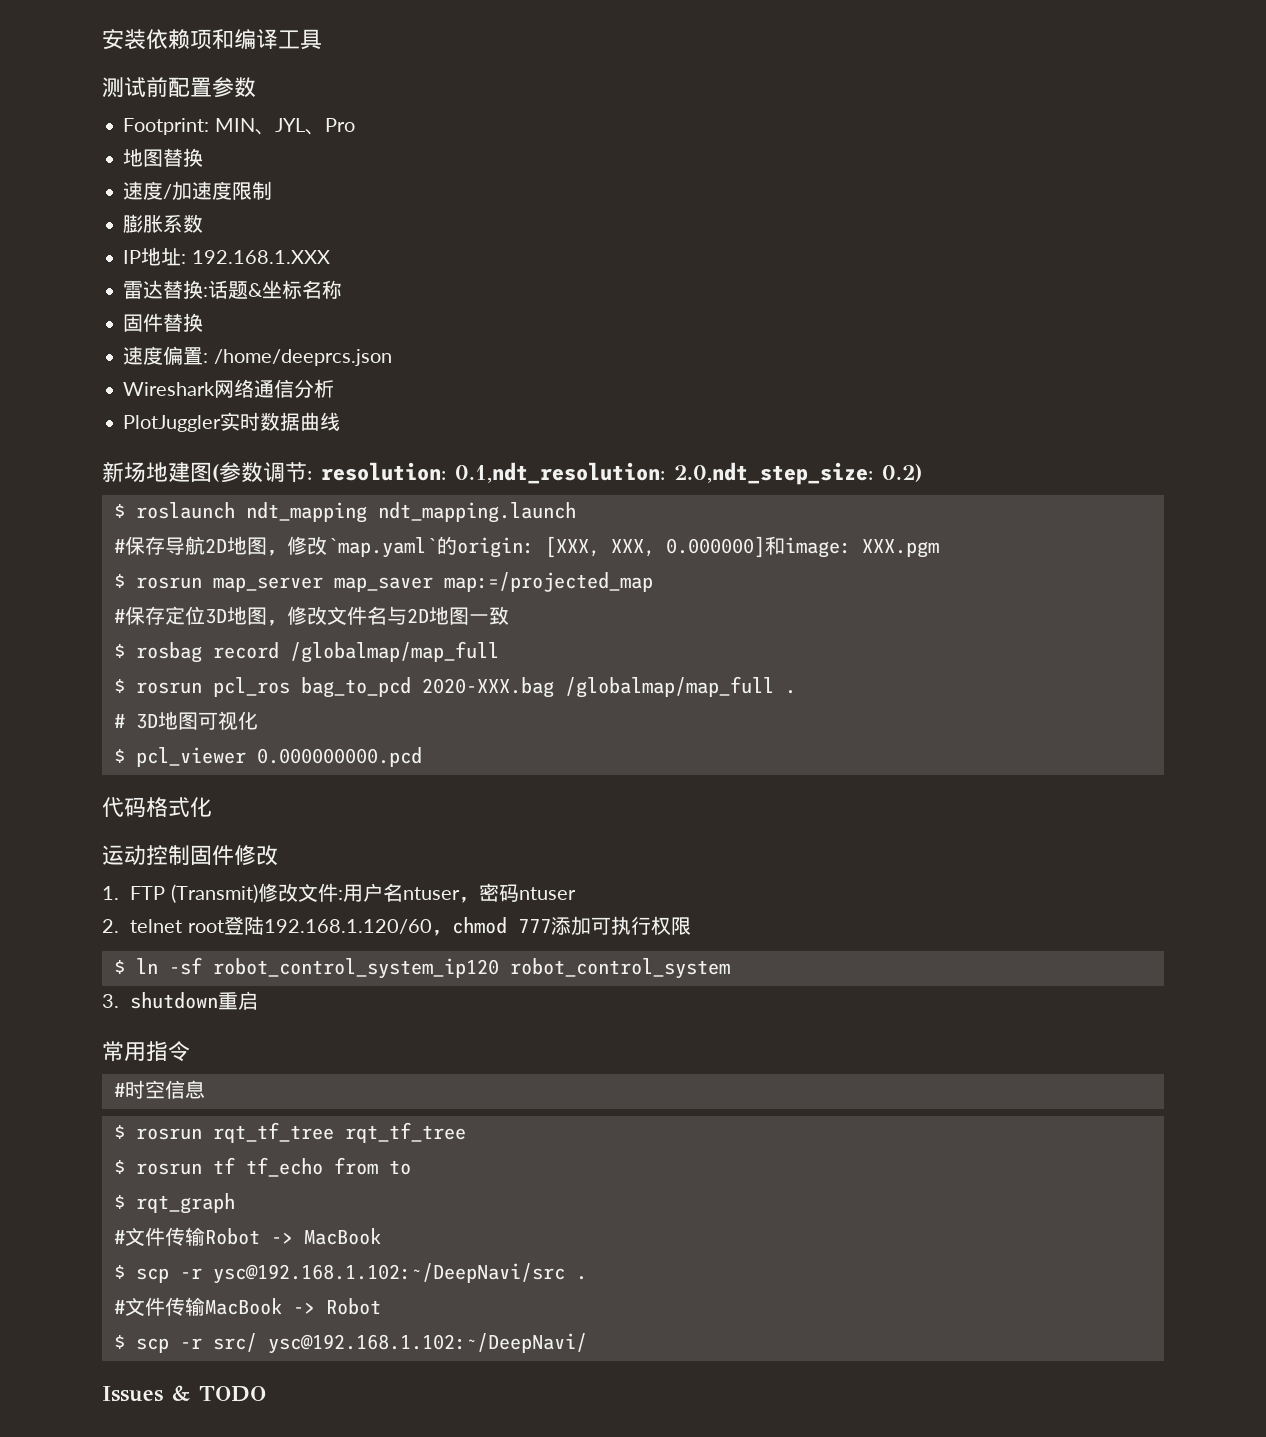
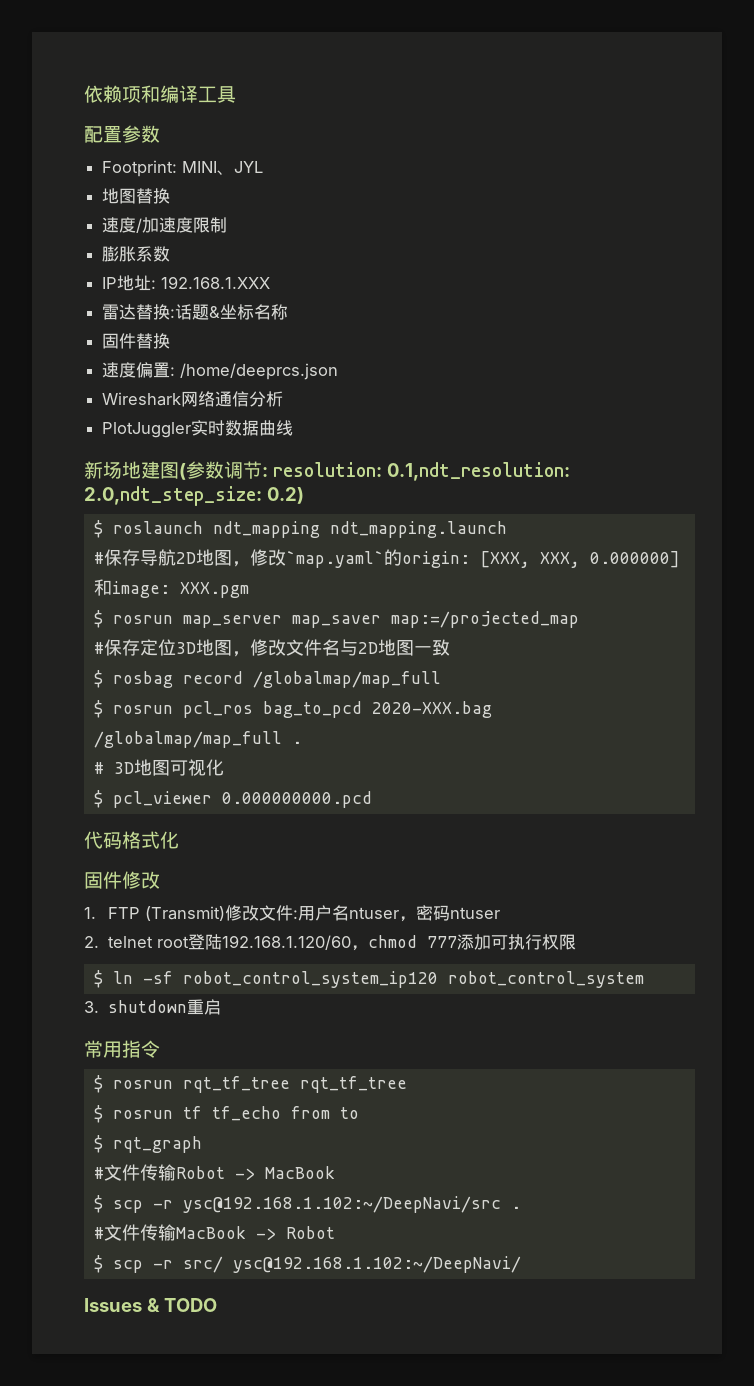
- 安装依赖项和编译工具
+ 依赖项和编译工具
- 测试前配置参数
+ 配置参数
- Footprint: MIN、JYL、Pro
+ Footprint: MINI、JYL
- 运动控制固件修改
+ 固件修改
- #时空信息

